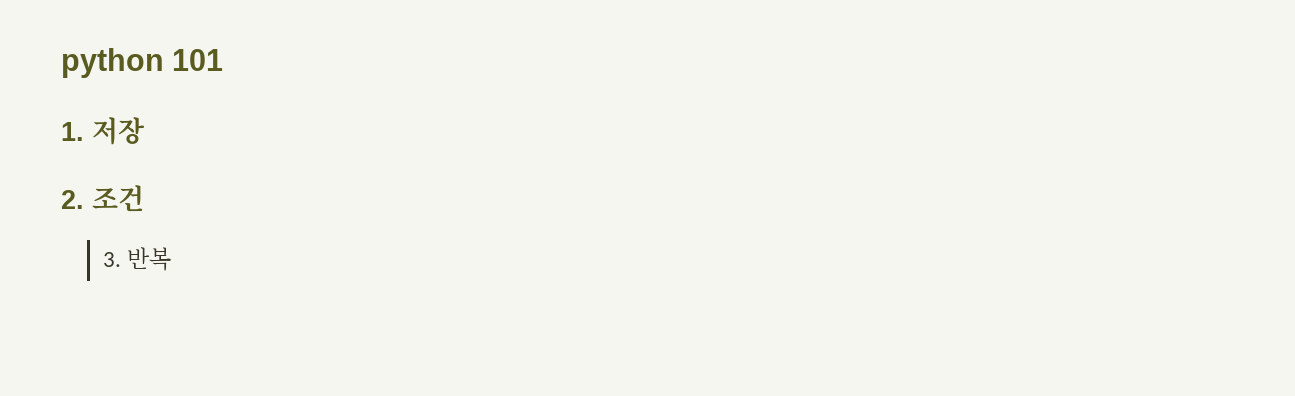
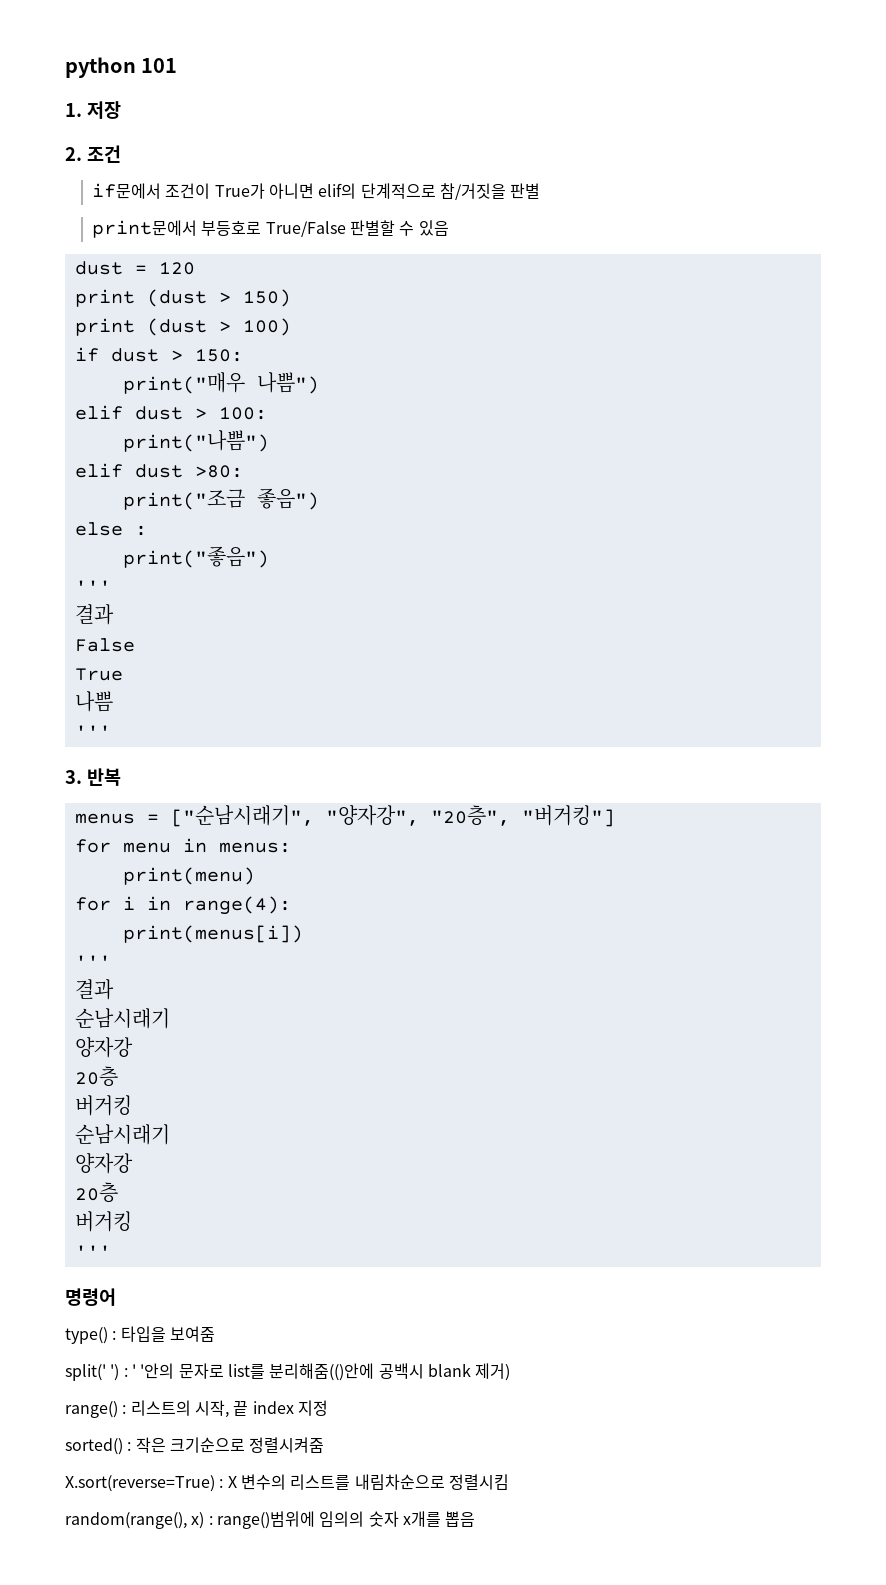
+ if문에서 조건이 True가 아니면 elif의 단계적으로 참/거짓을 판별
+ print문에서 부등호로 True/False 판별할 수 있음
+ dust = 120
+ print (dust > 150)
+ print (dust > 100)
+ if dust > 150:
+ print("매우 나쁨")
+ elif dust > 100:
+ print("나쁨")
+ elif dust >80:
+ print("조금 좋음")
+ else :
+ print("좋음")
+ '''
+ 결과
+ False
+ True
+ 나쁨
+ '''
  3. 반복
+ menus = ["순남시래기", "양자강", "20층", "버거킹"]
+ for menu in menus:
+ print(menu)
+ for i in range(4):
+ print(menus[i])
+ '''
+ 결과
+ 순남시래기
+ 양자강
+ 20층
+ 버거킹
+ 순남시래기
+ 양자강
+ 20층
+ 버거킹
+ '''
+ 명령어
+ type() : 타입을 보여줌
+ split(' ') : ' '안의 문자로 list를 분리해줌(()안에 공백시 blank 제거)
+ range() : 리스트의 시작, 끝 index 지정
+ sorted() : 작은 크기순으로 정렬시켜줌
+ X.sort(reverse=True) : X 변수의 리스트를 내림차순으로 정렬시킴
+ random(range(), x) : range()범위에 임의의 숫자 x개를 뽑음

